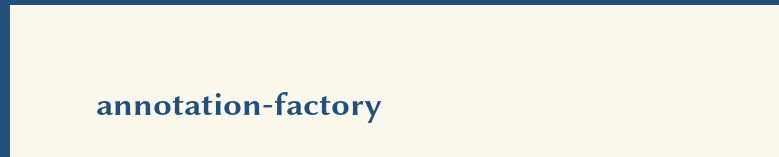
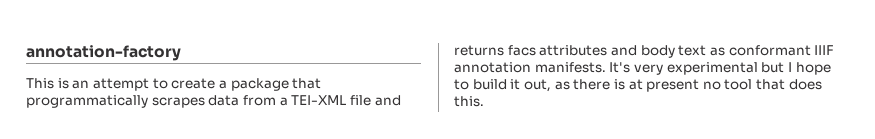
+ This is an attempt to create a package that programmatically scrapes data from a TEI-XML file and returns facs attributes and body text as conformant IIIF annotation manifests. It's very experimental but I hope to build it out, as there is at present no tool that does this.

